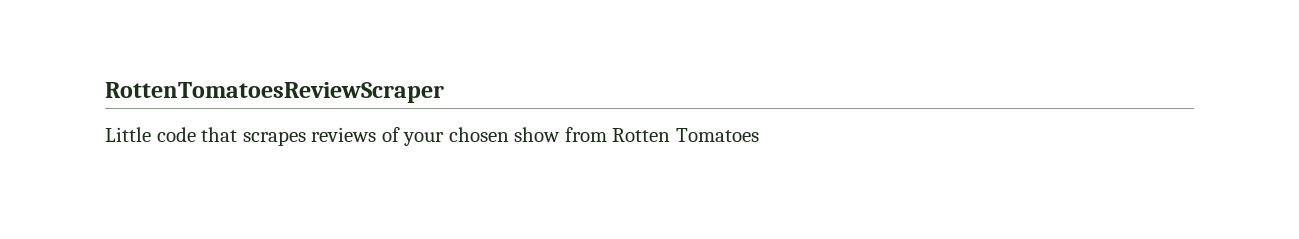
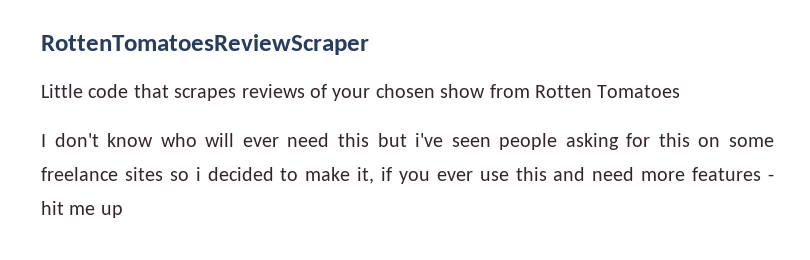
+ I don't know who will ever need this but i've seen people asking for this on some freelance sites so i decided to make it, if you ever use this and need more features - hit me up

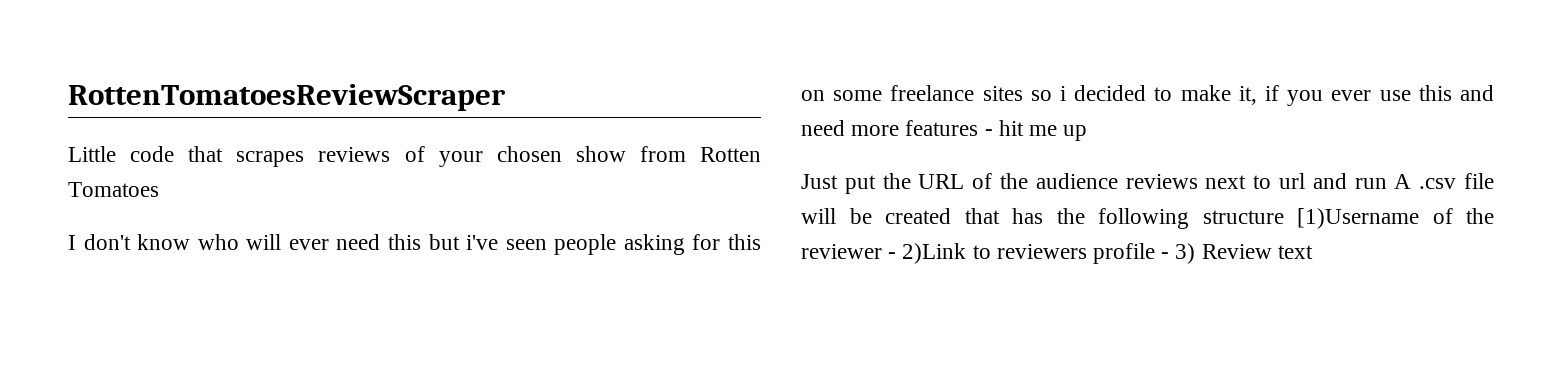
+ Just put the URL of the audience reviews next to url and run A .csv file will be created that has the following structure [1)Username of the reviewer - 2)Link to reviewers profile - 3) Review text

